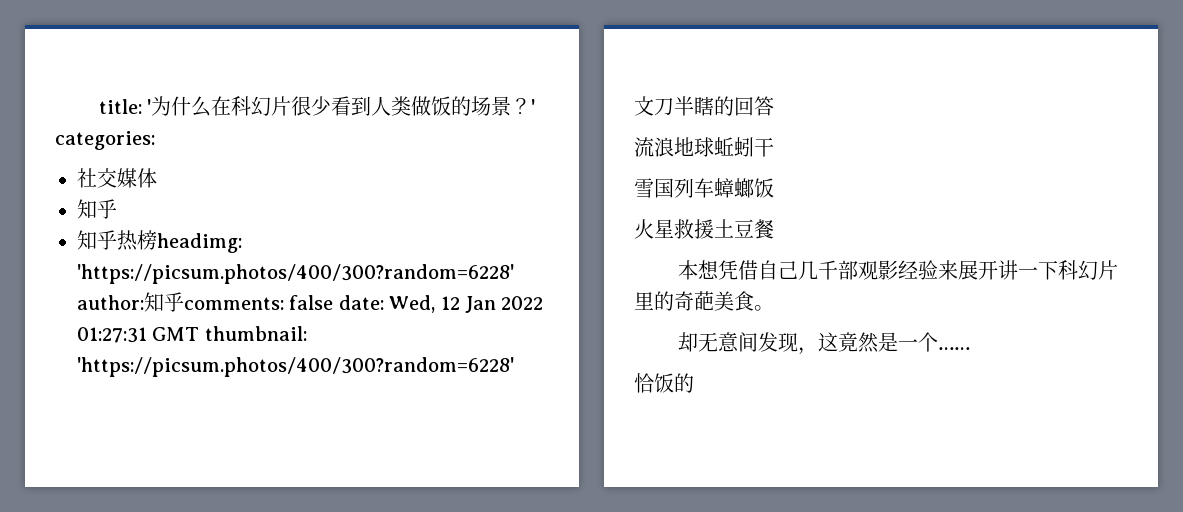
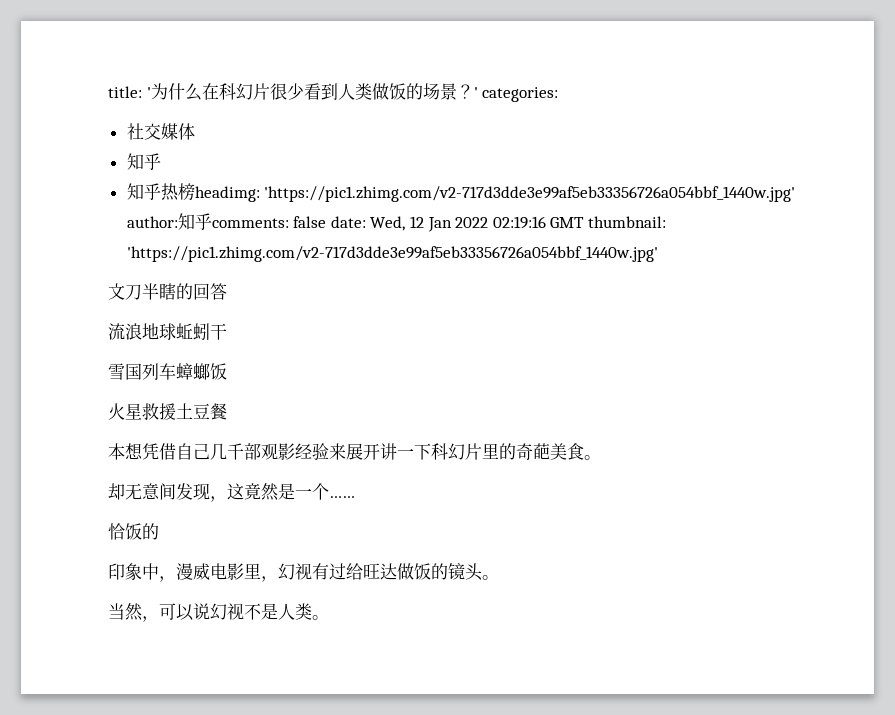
- 知乎热榜headimg: 'https://picsum.photos/400/300?random=6228' author:知乎comments: false date: Wed, 12 Jan 2022 01:27:31 GMT thumbnail: 'https://picsum.photos/400/300?random=6228'
+ 知乎热榜headimg: 'https://pic1.zhimg.com/v2-717d3dde3e99af5eb33356726a054bbf_1440w.jpg' author:知乎comments: false date: Wed, 12 Jan 2022 02:19:16 GMT thumbnail: 'https://pic1.zhimg.com/v2-717d3dde3e99af5eb33356726a054bbf_1440w.jpg'
+ 印象中，漫威电影里，幻视有过给旺达做饭的镜头。
+ 当然，可以说幻视不是人类。

